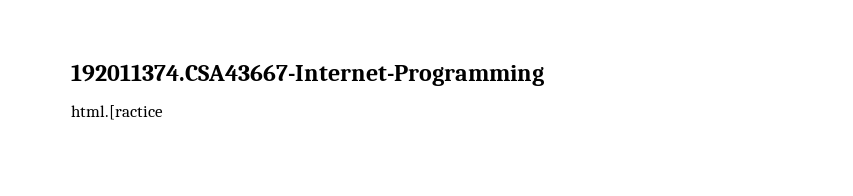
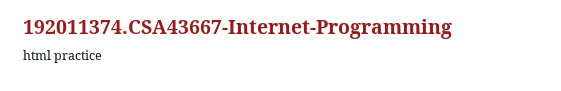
- html.[ractice
+ html practice

